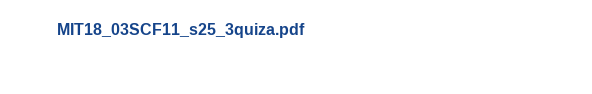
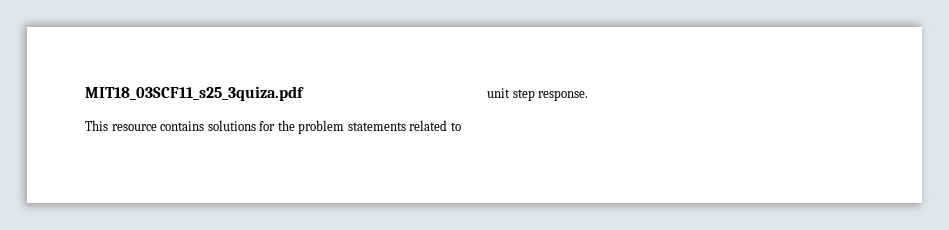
+ This resource contains solutions for the problem statements related to unit step response.

